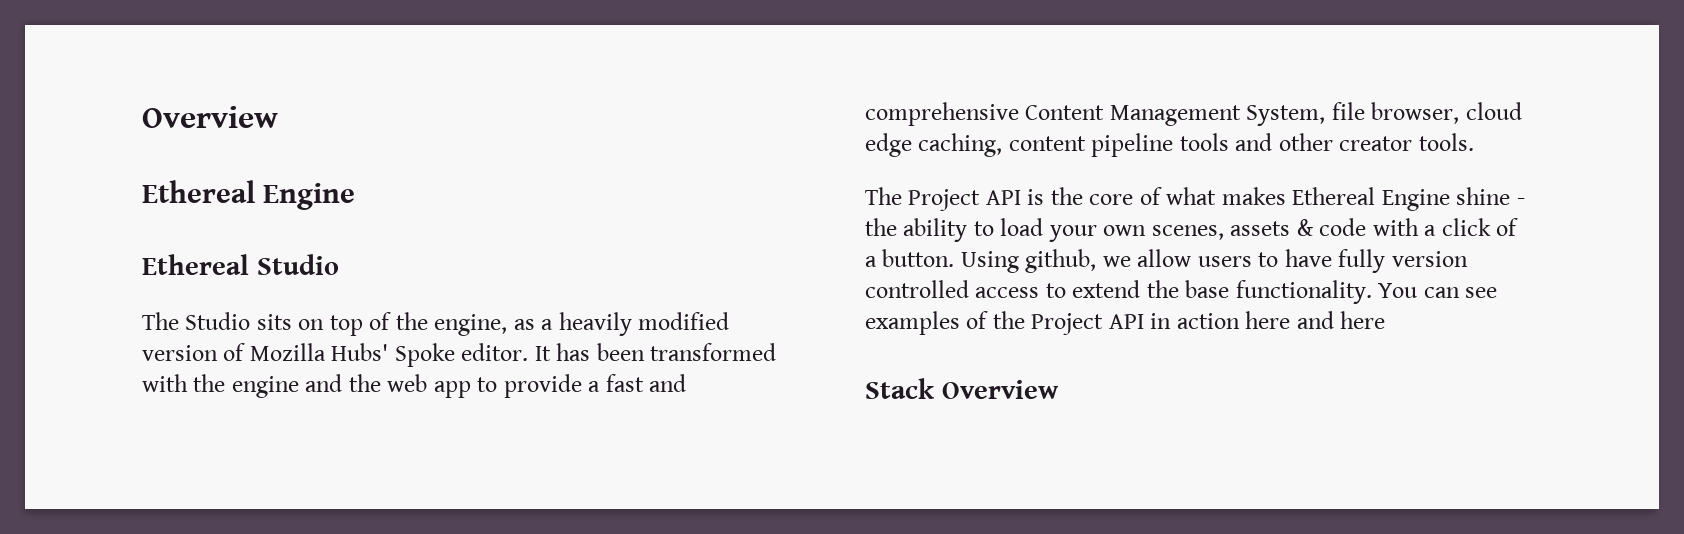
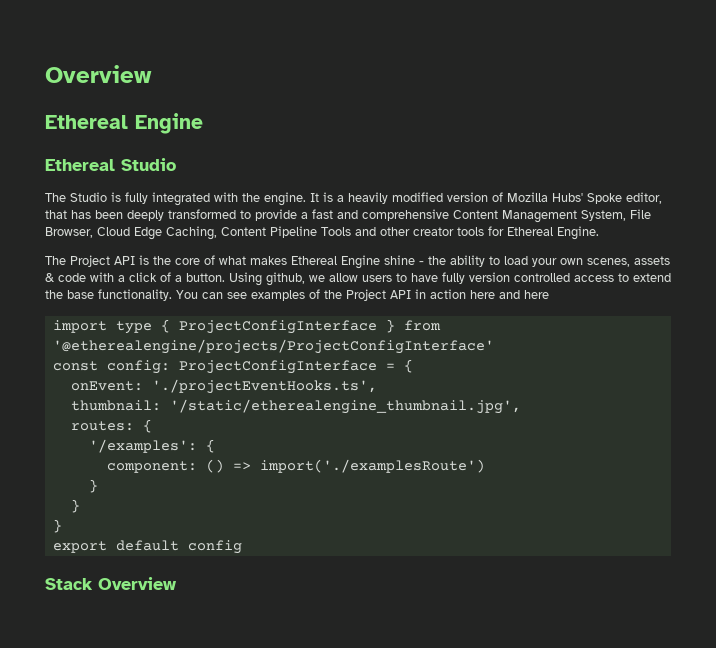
- The Studio sits on top of the engine, as a heavily modified version of Mozilla Hubs' Spoke editor. It has been transformed with the engine and the web app to provide a fast and comprehensive Content Management System, file browser, cloud edge caching, content pipeline tools and other creator tools.
+ The Studio is fully integrated with the engine. It is a heavily modified version of Mozilla Hubs' Spoke editor, that has been deeply transformed to provide a fast and comprehensive Content Management System, File Browser, Cloud Edge Caching, Content Pipeline Tools and other creator tools for Ethereal Engine.
+ import type { ProjectConfigInterface } from '@etherealengine/projects/ProjectConfigInterface'
+ const config: ProjectConfigInterface = {
+ onEvent: './projectEventHooks.ts',
+ thumbnail: '/static/etherealengine_thumbnail.jpg',
+ routes: {
+ '/examples': {
+ component: () => import('./examplesRoute')
+ }
+ }
+ }
+ export default config

